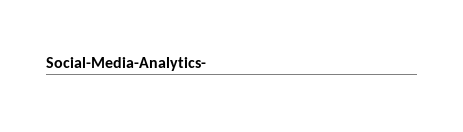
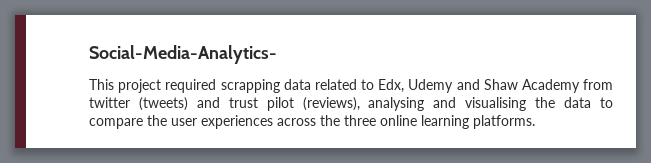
+ This project required scrapping data related to Edx, Udemy and Shaw Academy from twitter (tweets) and trust pilot (reviews), analysing and visualising the data to compare the user experiences across the three online learning platforms.

